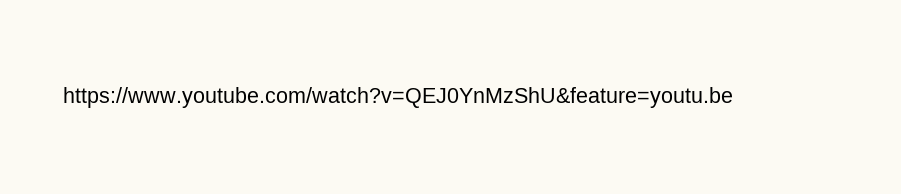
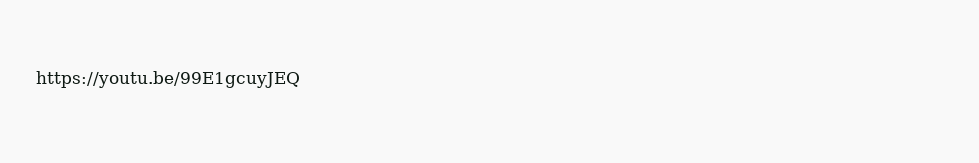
- https://www.youtube.com/watch?v=QEJ0YnMzShU&feature=youtu.be
+ https://youtu.be/99E1gcuyJEQ

